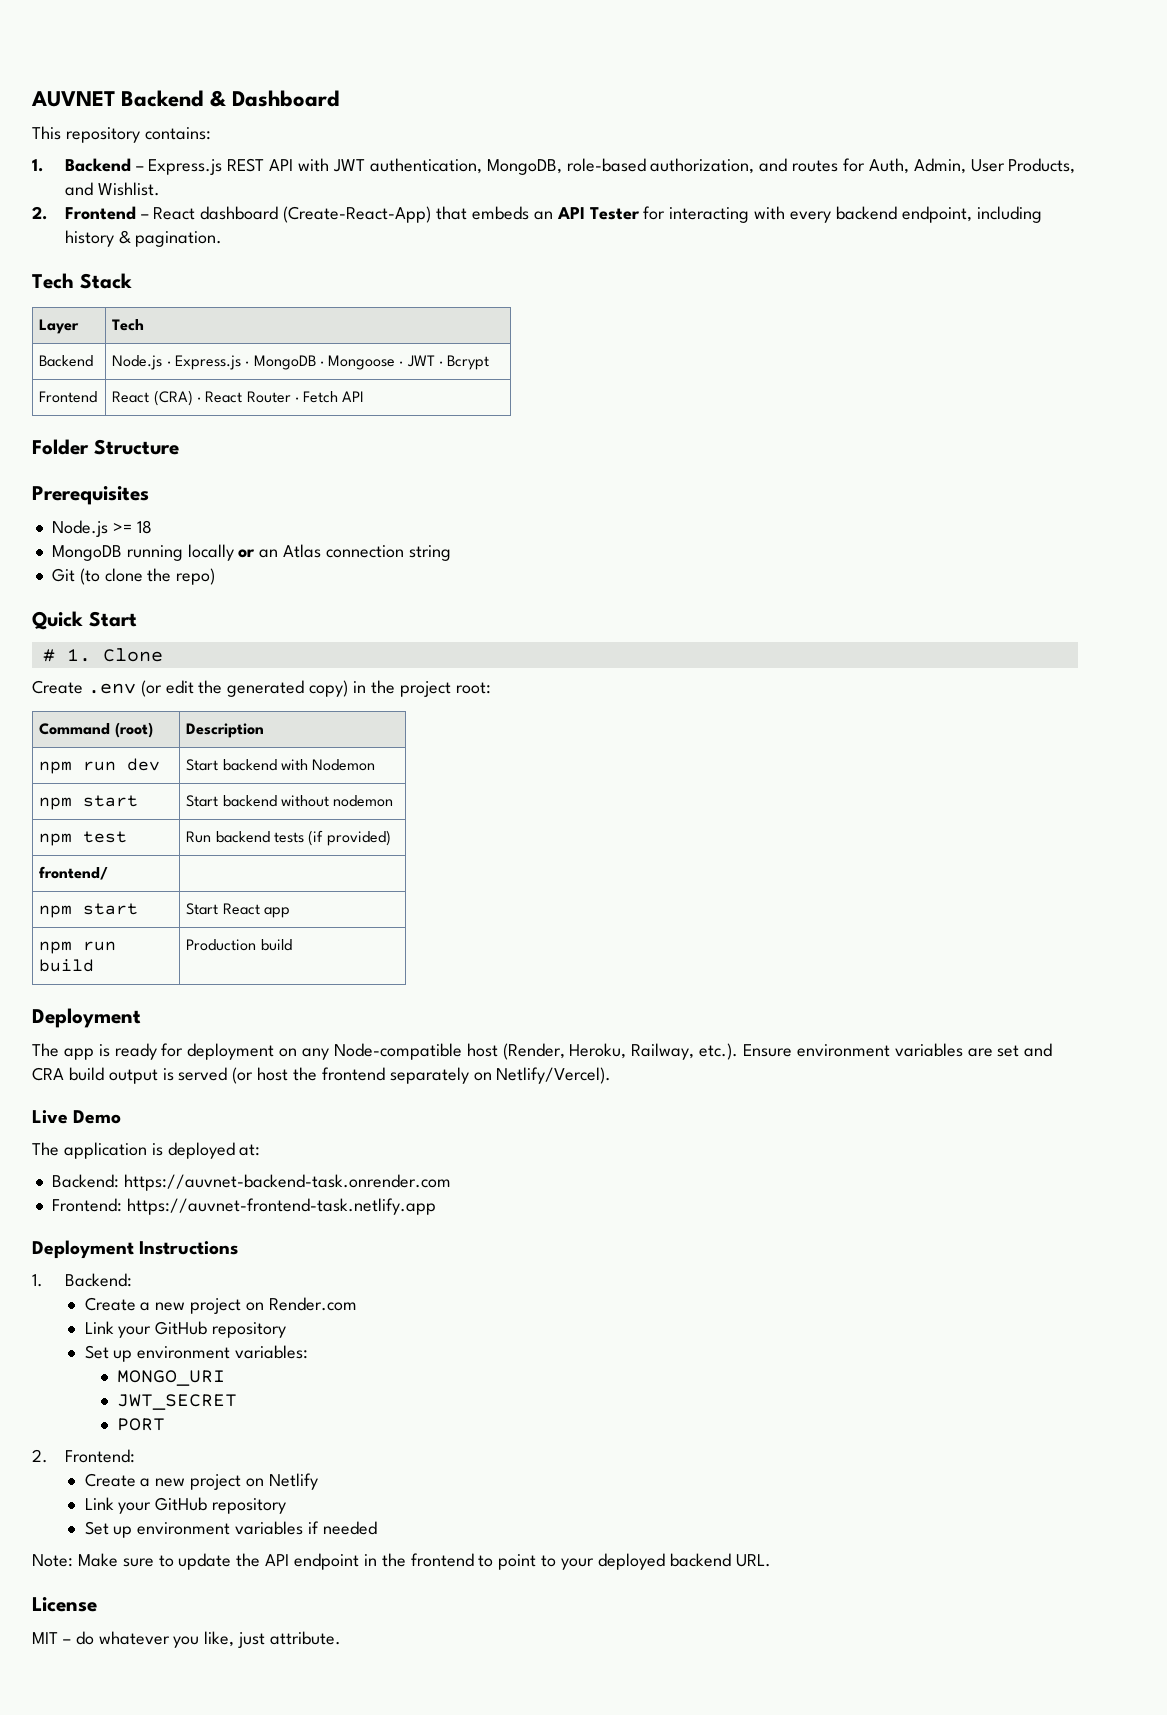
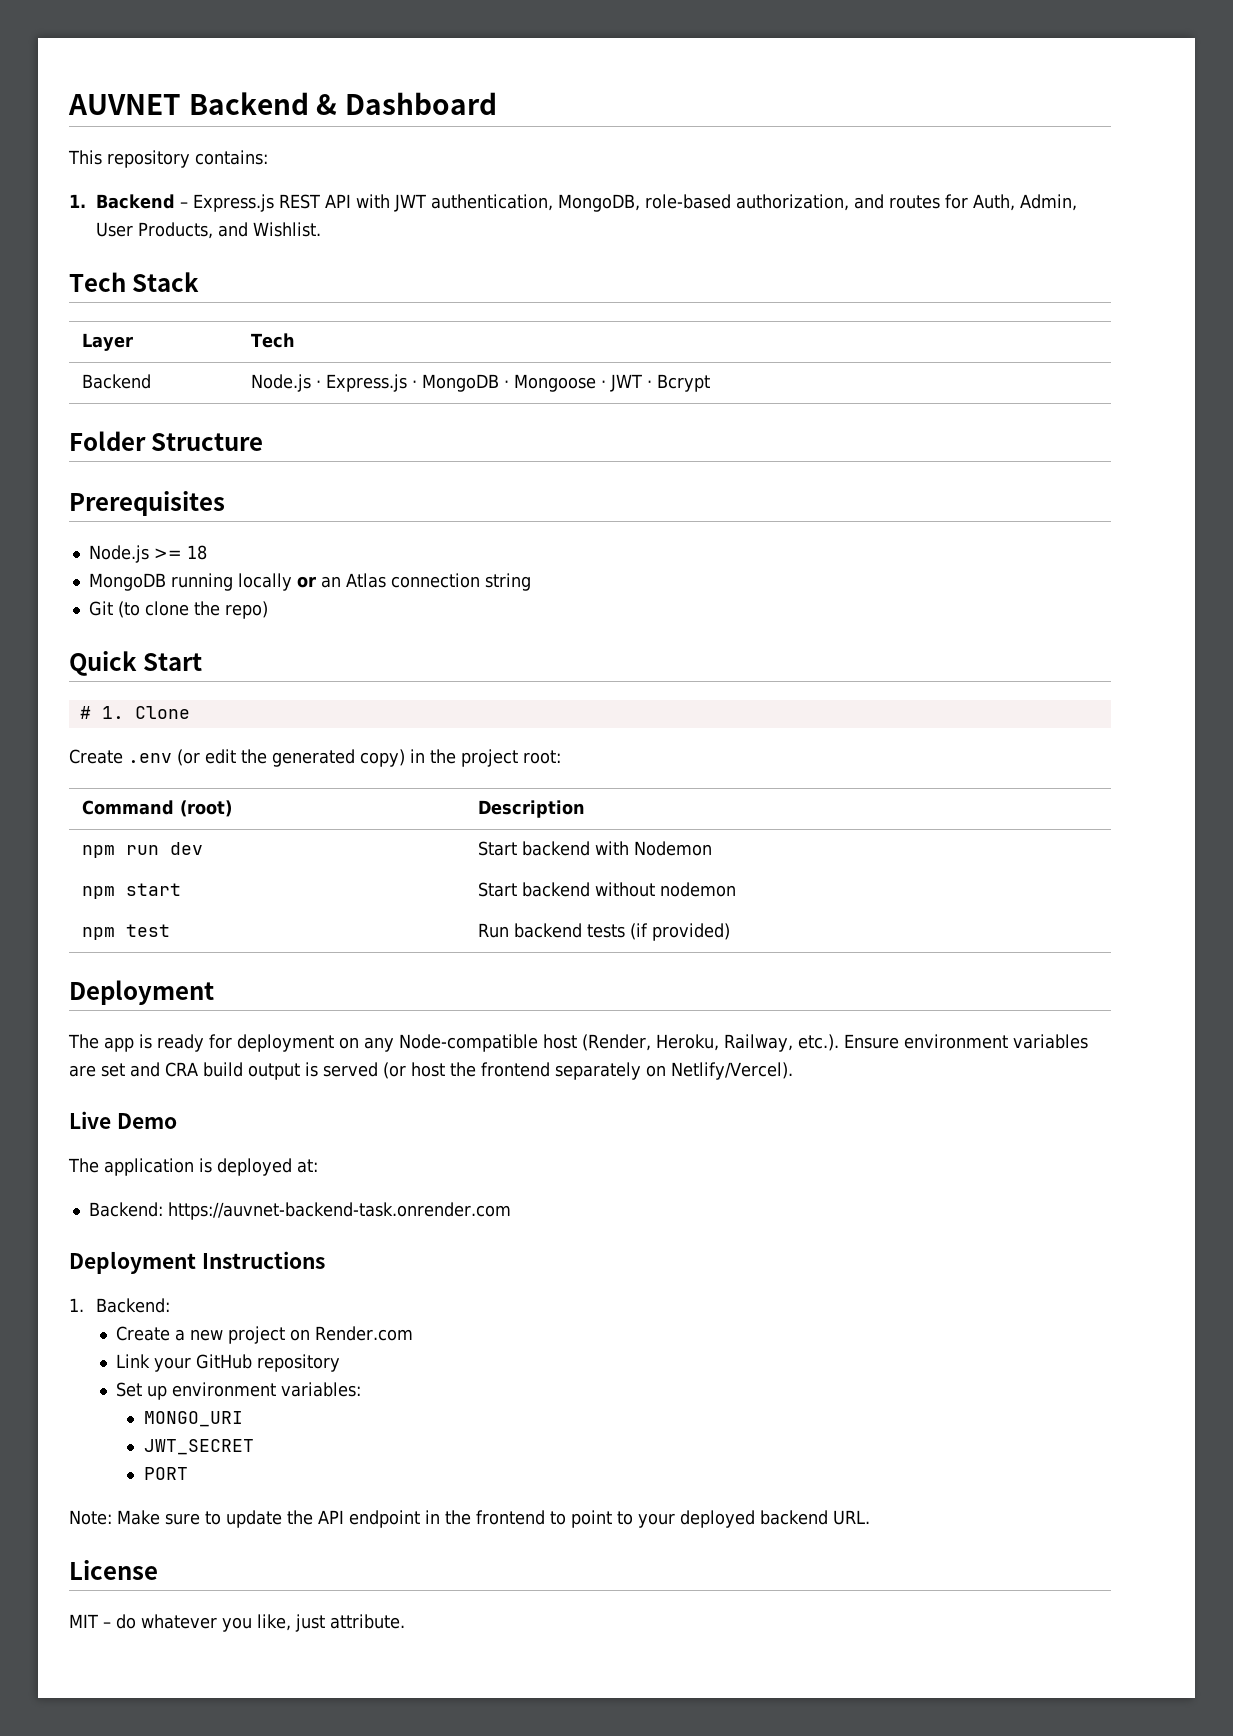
- 2. Frontend – React dashboard (Create-React-App) that embeds an API Tester for interacting with every backend endpoint, including history & pagination.
- Frontend | React (CRA) · React Router · Fetch API
- frontend/ |
- npm start | Start React app
- npm run build | Production build
- Frontend: https://auvnet-frontend-task.netlify.app
- 2. Frontend:
- Create a new project on Netlify
- Link your GitHub repository
- Set up environment variables if needed

